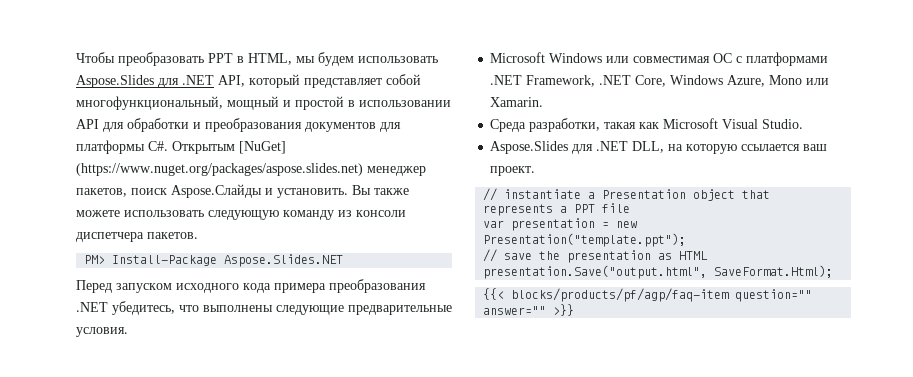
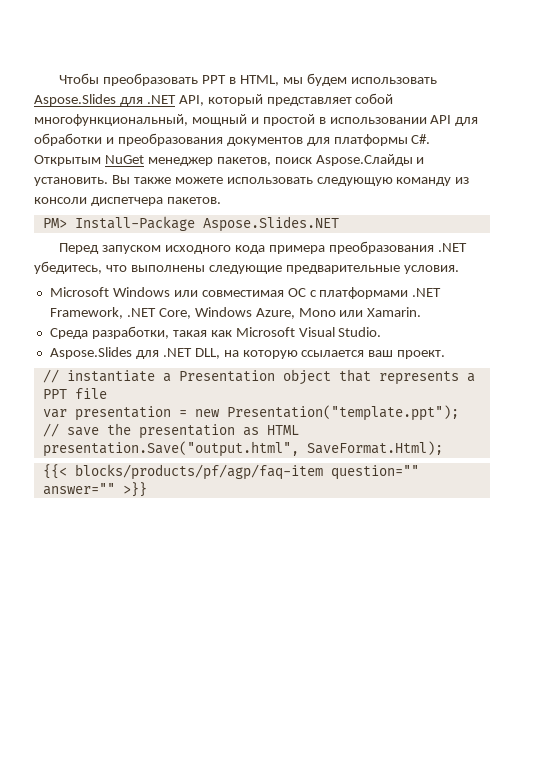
- Чтобы преобразовать PPT в HTML, мы будем использовать Aspose.Slides для .NET API, который представляет собой многофункциональный, мощный и простой в использовании API для обработки и преобразования документов для платформы C#. Открытым [NuGet] (https://www.nuget.org/packages/aspose.slides.net) менеджер пакетов, поиск Aspose.Слайды и установить.
+ Чтобы преобразовать PPT в HTML, мы будем использовать Aspose.Slides для .NET API, который представляет собой многофункциональный, мощный и простой в использовании API для обработки и преобразования документов для платформы C#. Открытым NuGet менеджер пакетов, поиск Aspose.Слайды и установить.

